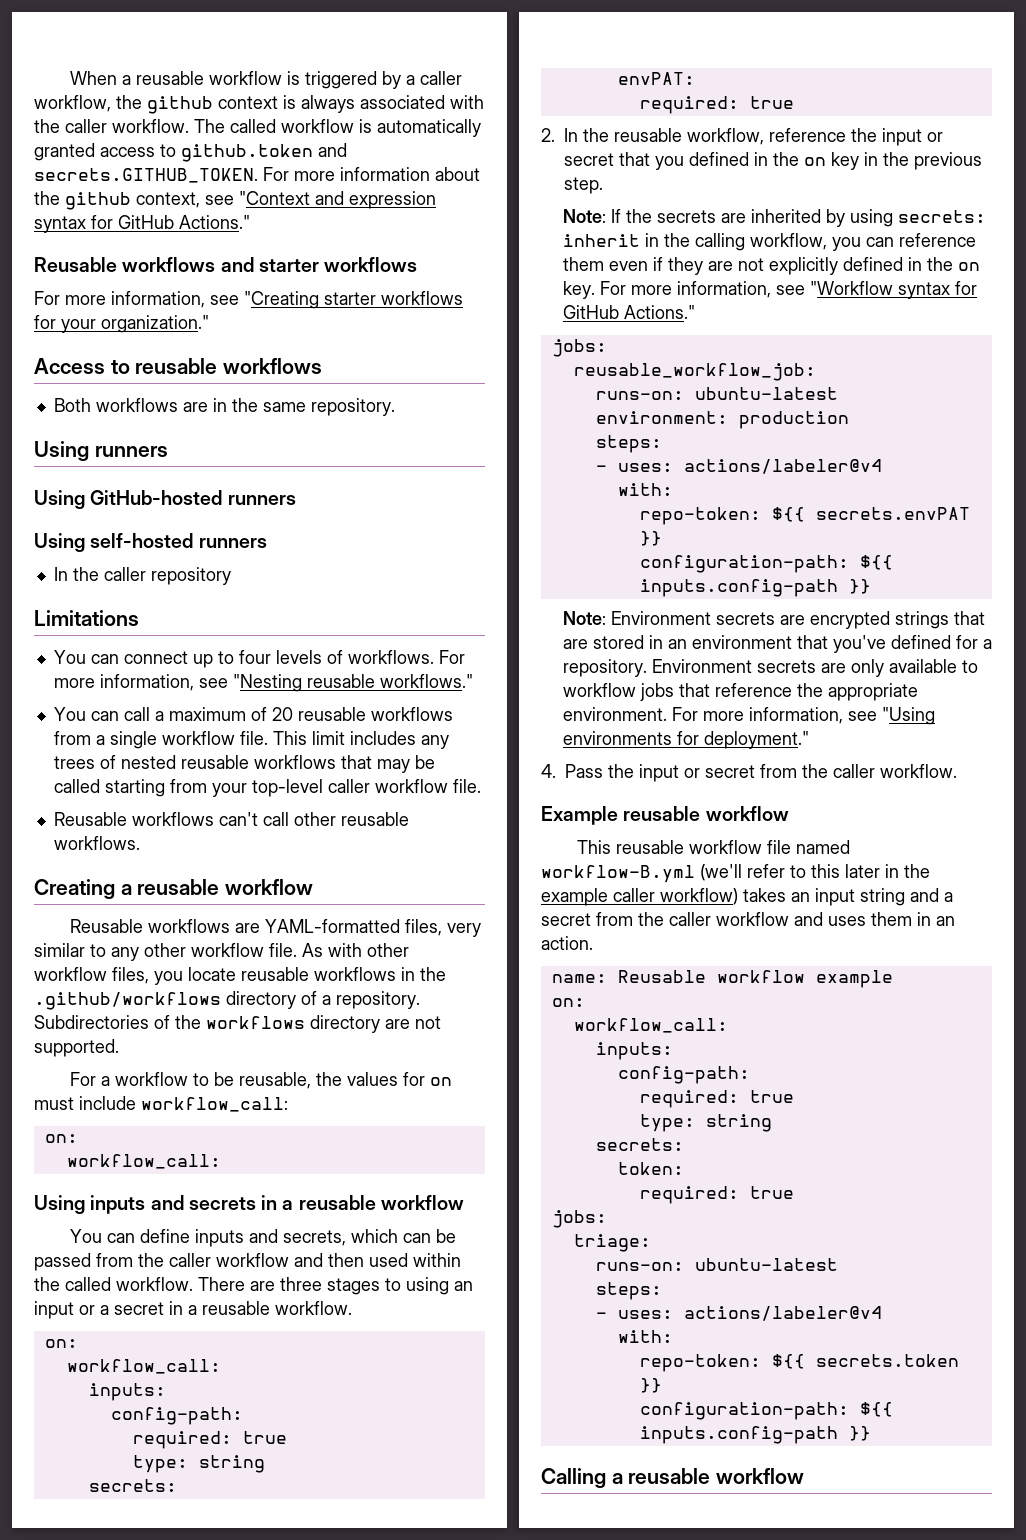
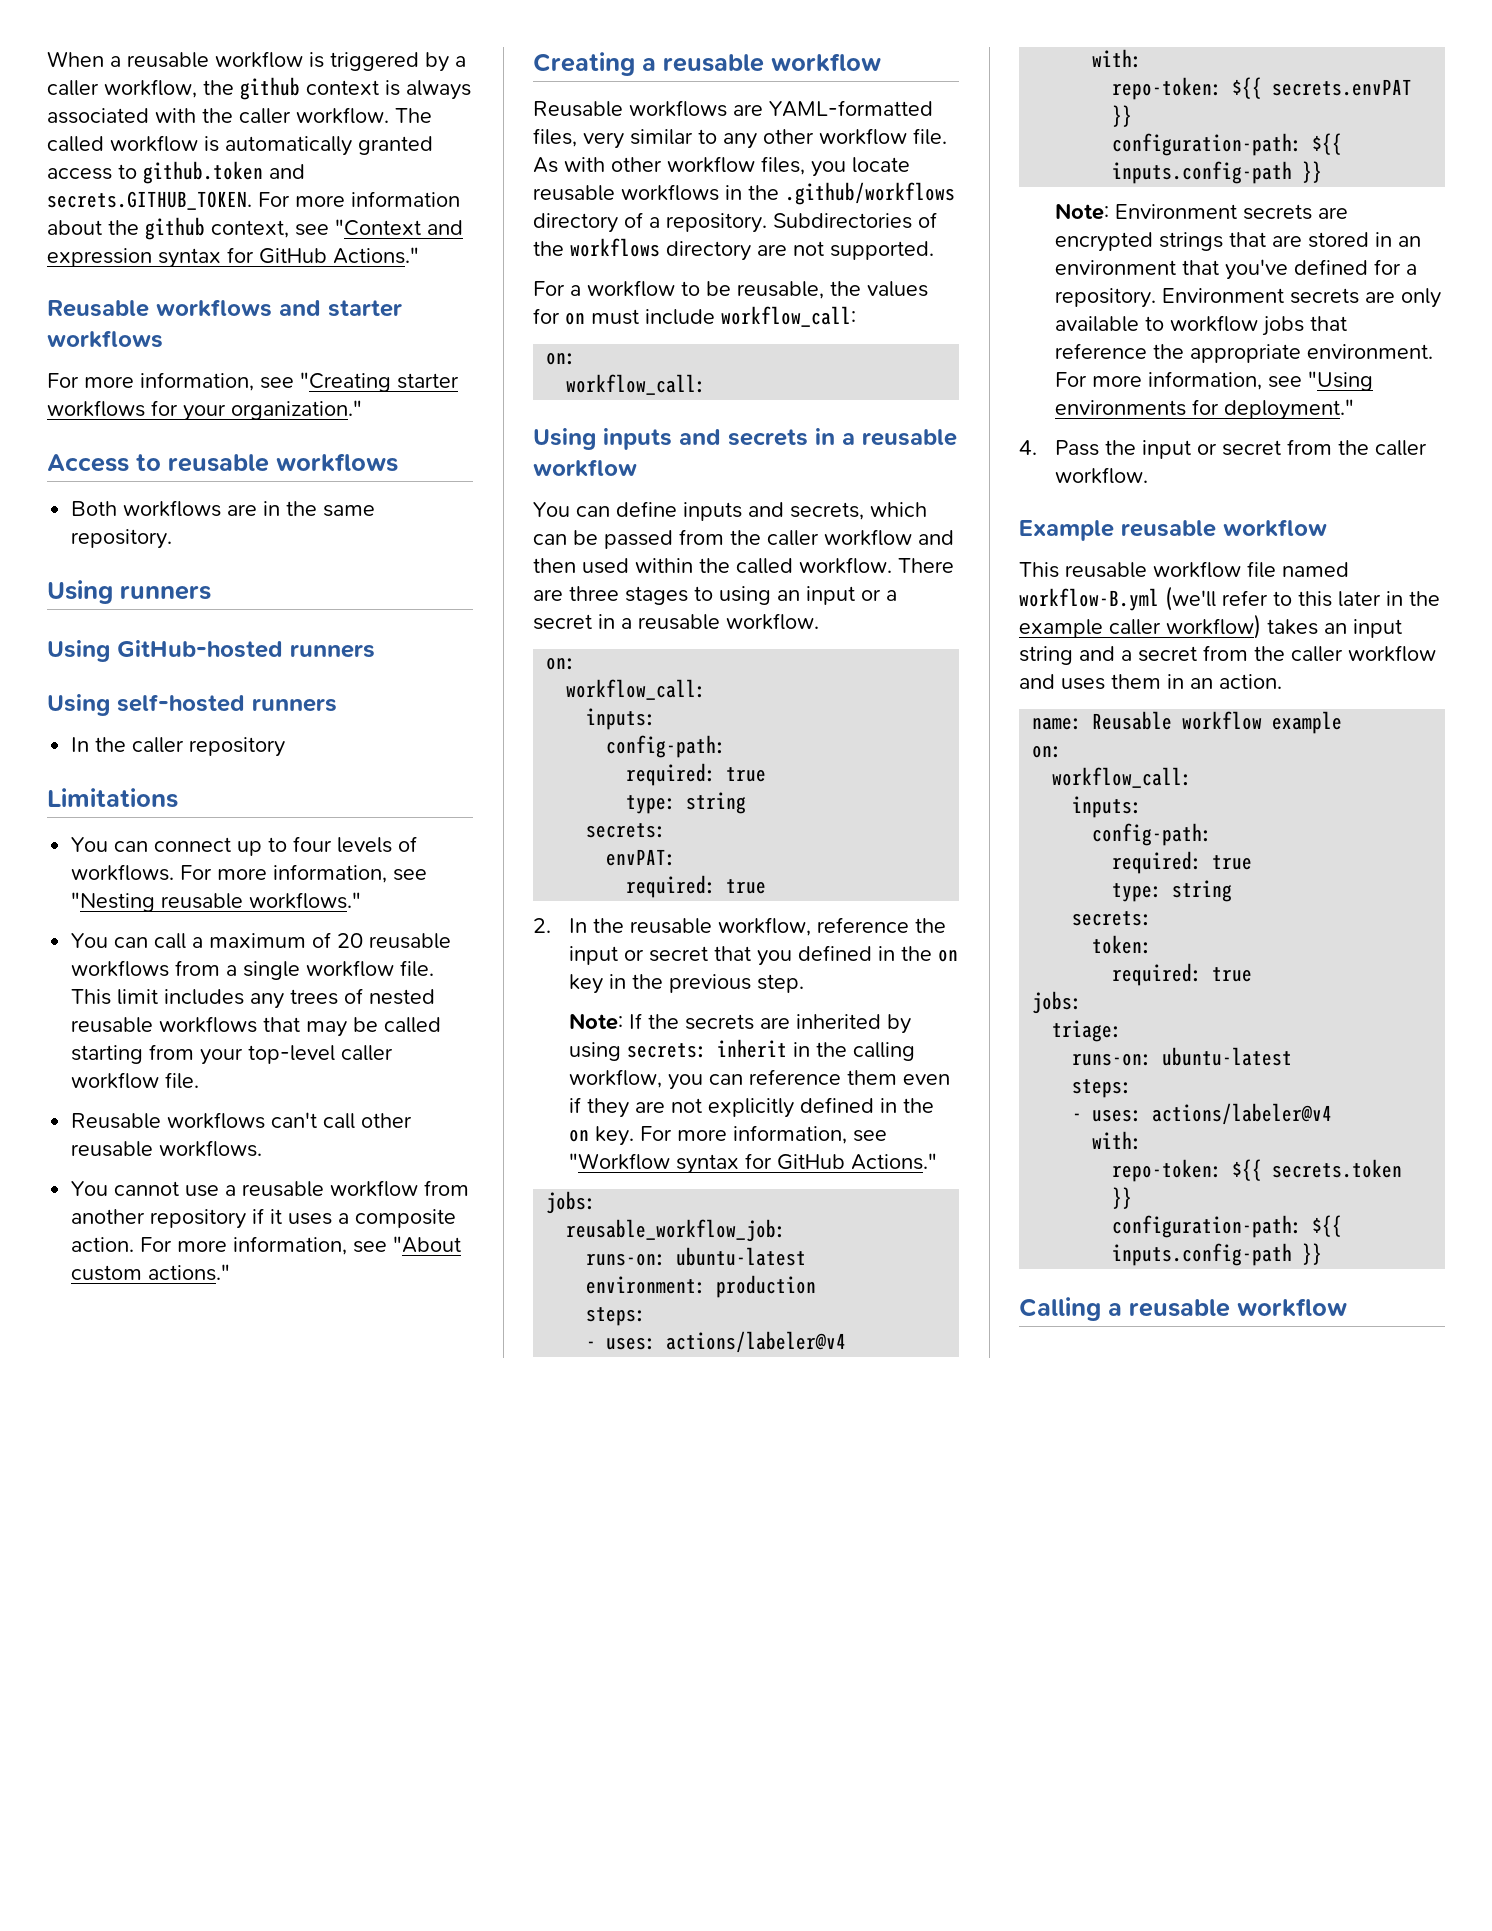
+ You cannot use a reusable workflow from another repository if it uses a composite action. For more information, see "About custom actions."

